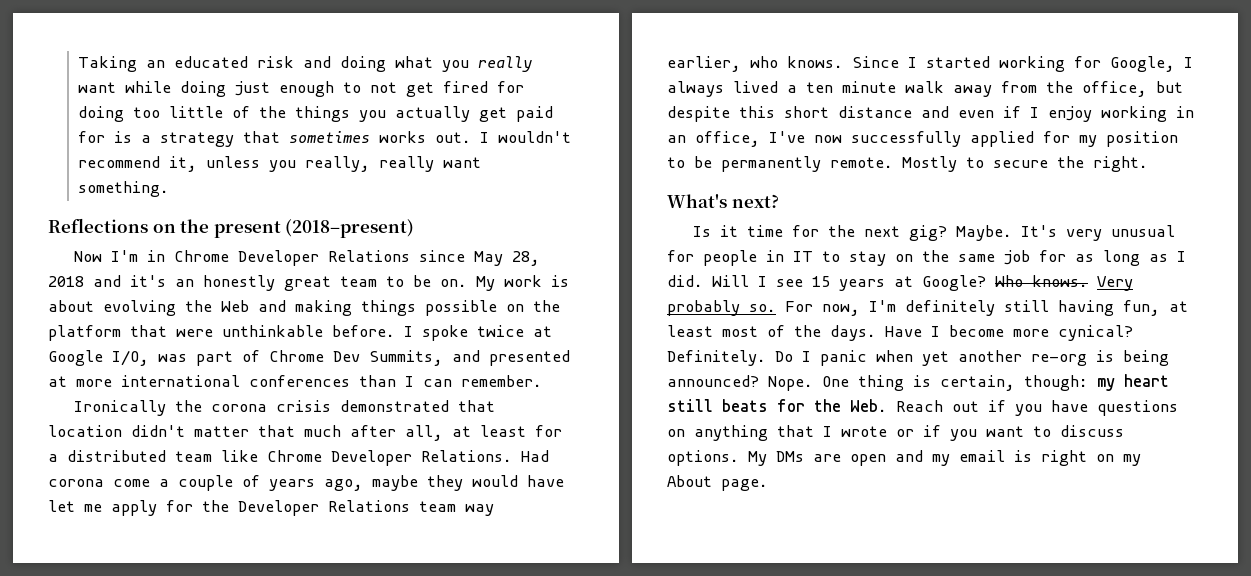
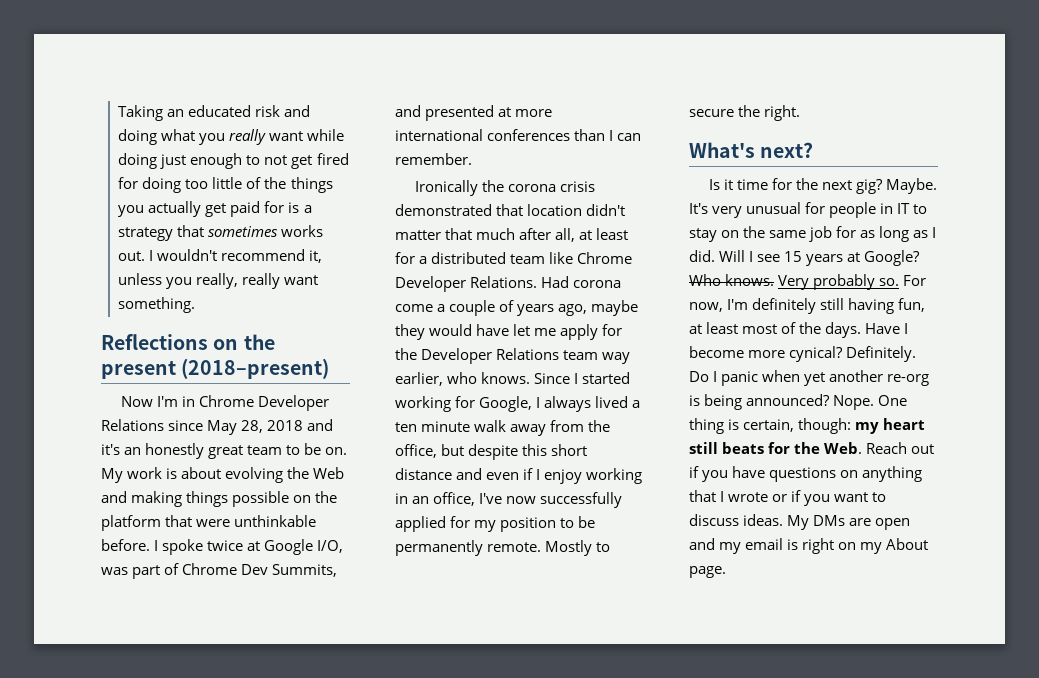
- One thing is certain, though: my heart still beats for the Web. Reach out if you have questions on anything that I wrote or if you want to discuss options.
+ One thing is certain, though: my heart still beats for the Web. Reach out if you have questions on anything that I wrote or if you want to discuss ideas.

